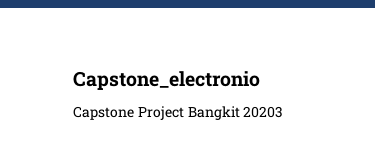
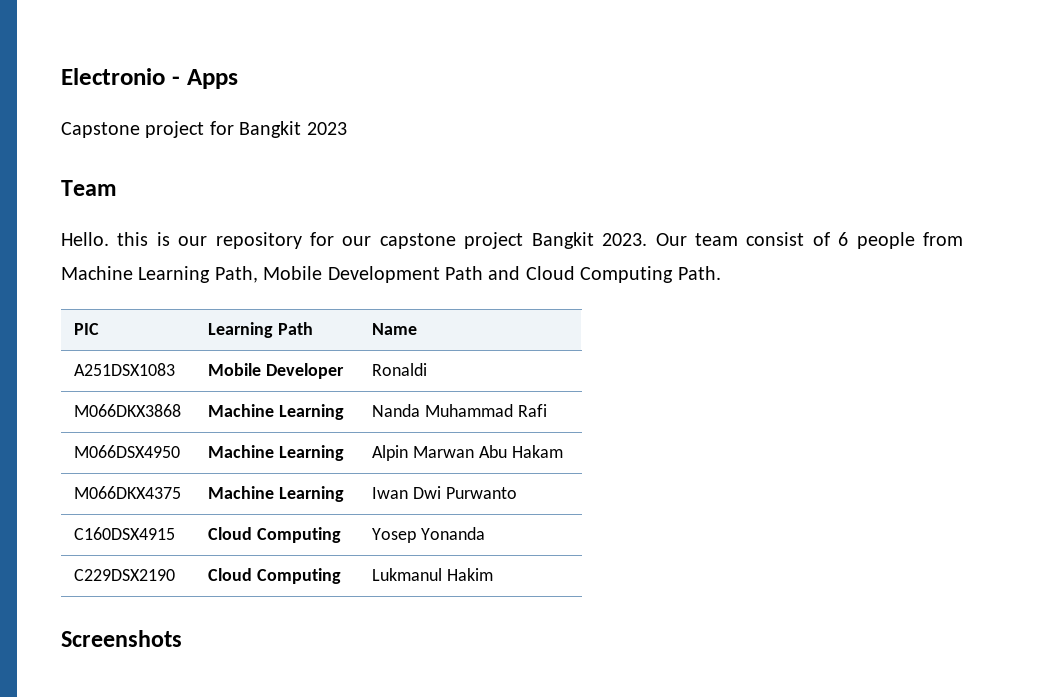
- Capstone_electronio
- Capstone Project Bangkit 20203
+ Electronio - Apps
+ Capstone project for Bangkit 2023
+ Team
+ Hello. this is our repository for our capstone project Bangkit 2023. Our team consist of 6 people from Machine Learning Path, Mobile Development Path and Cloud Computing Path.
+ PIC | Learning Path | Name
+ A251DSX1083 | Mobile Developer | Ronaldi
+ M066DKX3868 | Machine Learning | Nanda Muhammad Rafi
+ M066DSX4950 | Machine Learning | Alpin Marwan Abu Hakam
+ M066DKX4375 | Machine Learning | Iwan Dwi Purwanto
+ C160DSX4915 | Cloud Computing | Yosep Yonanda
+ C229DSX2190 | Cloud Computing | Lukmanul Hakim
+ Screenshots

